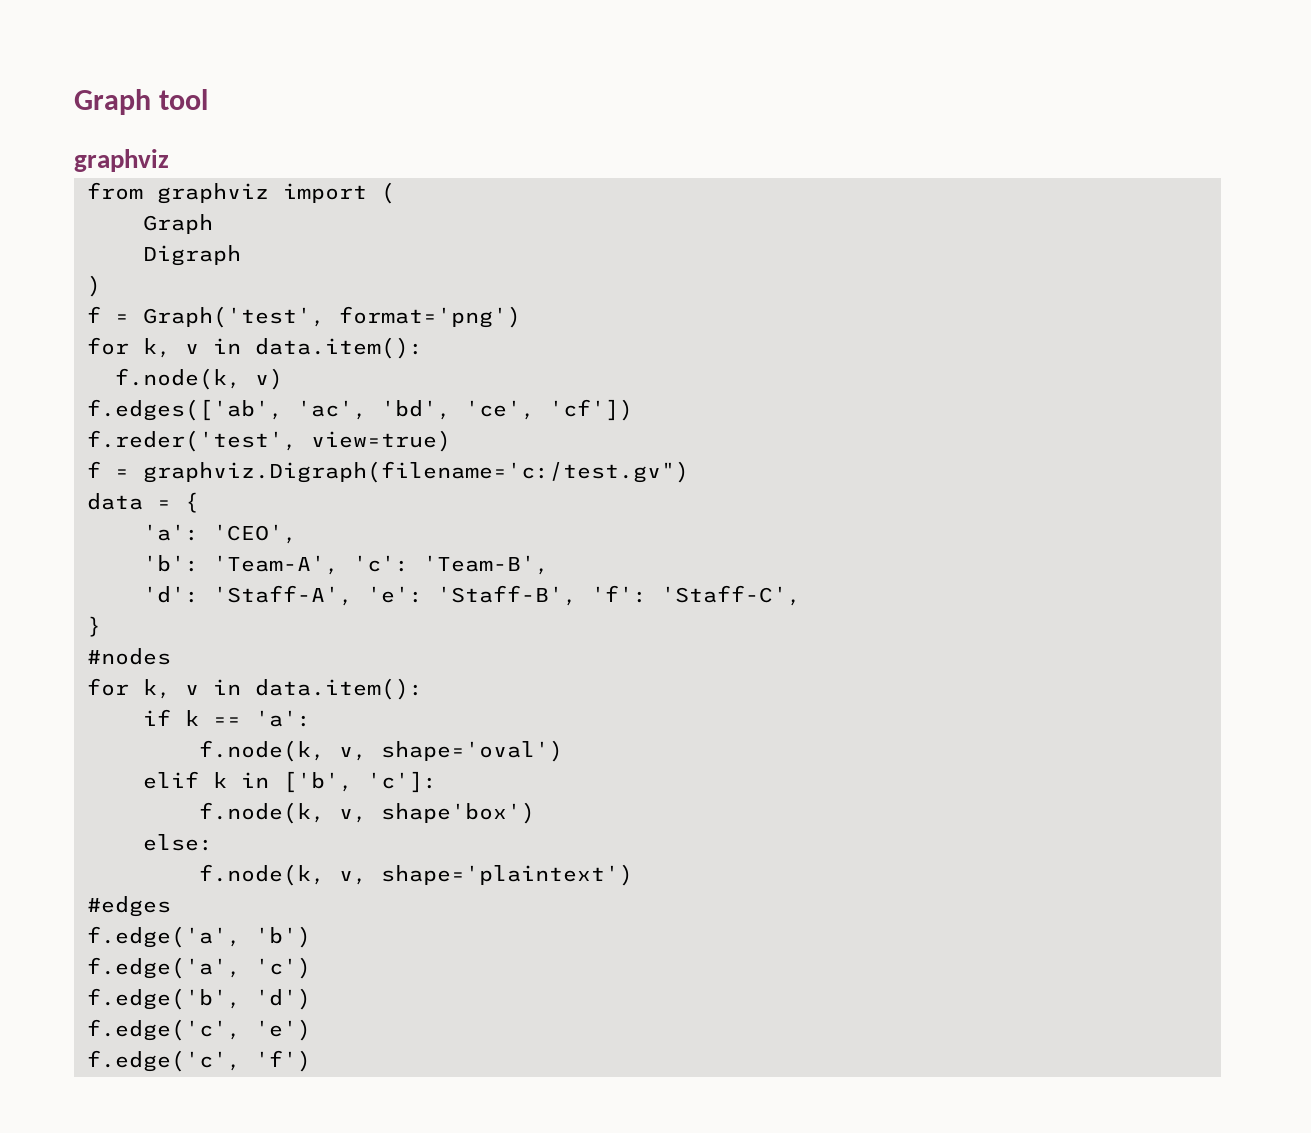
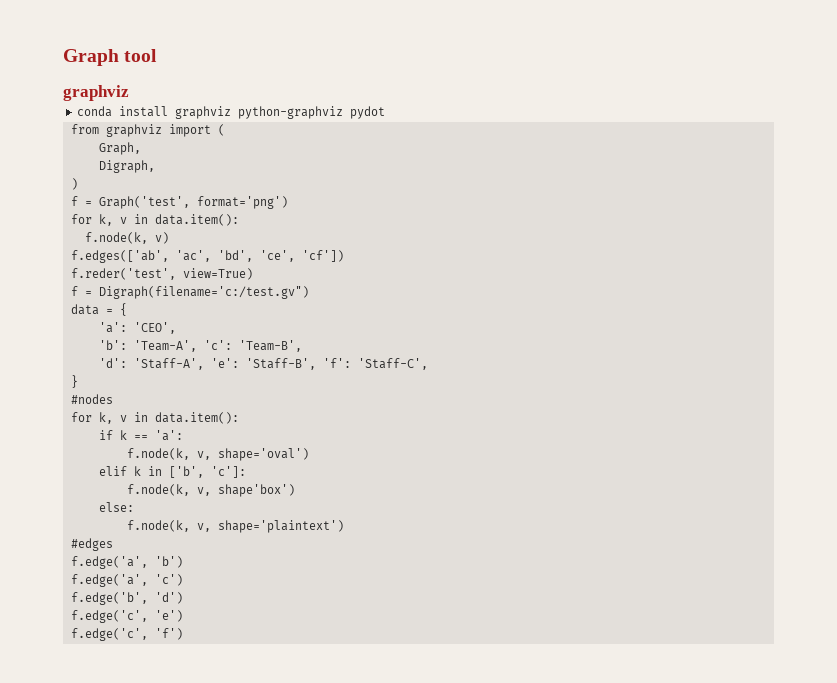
+ conda install graphviz python-graphviz pydot
  from graphviz import (
- Graph
- Digraph
+ Graph,
+ Digraph,
- f.reder('test', view=true)
- f = graphviz.Digraph(filename='c:/test.gv")
+ f.reder('test', view=True)
+ f = Digraph(filename='c:/test.gv")

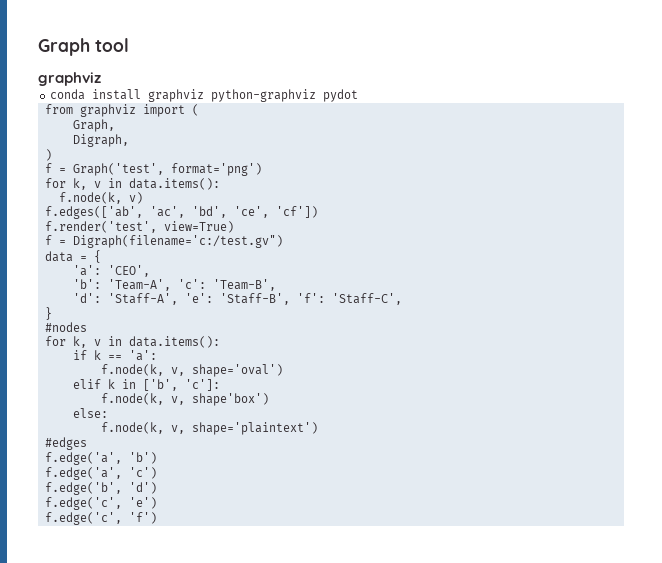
  f = Graph('test', format='png')
- for k, v in data.item():
+ for k, v in data.items():
- f.reder('test', view=True)
+ f.render('test', view=True)
  #nodes
- for k, v in data.item():
+ for k, v in data.items():

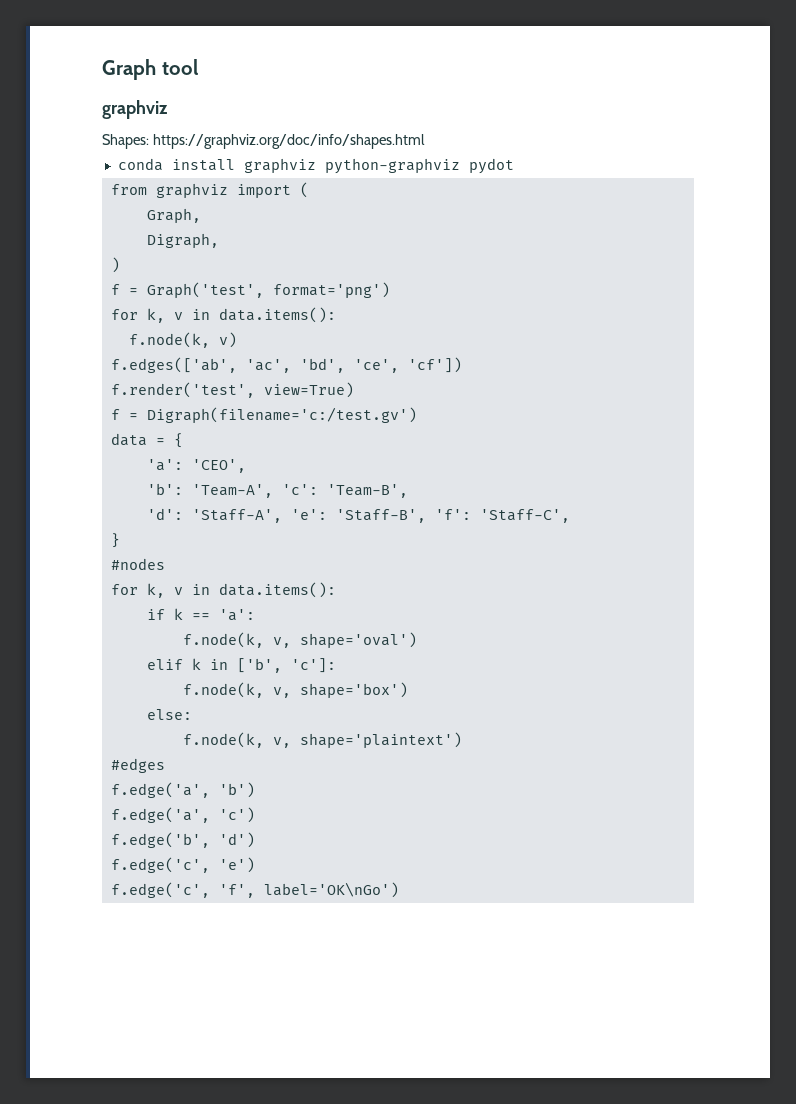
+ Shapes: https://graphviz.org/doc/info/shapes.html
- f = Digraph(filename='c:/test.gv")
+ f = Digraph(filename='c:/test.gv')
- f.node(k, v, shape'box')
+ f.node(k, v, shape='box')
- f.edge('c', 'f')
+ f.edge('c', 'f', label='OK\nGo')

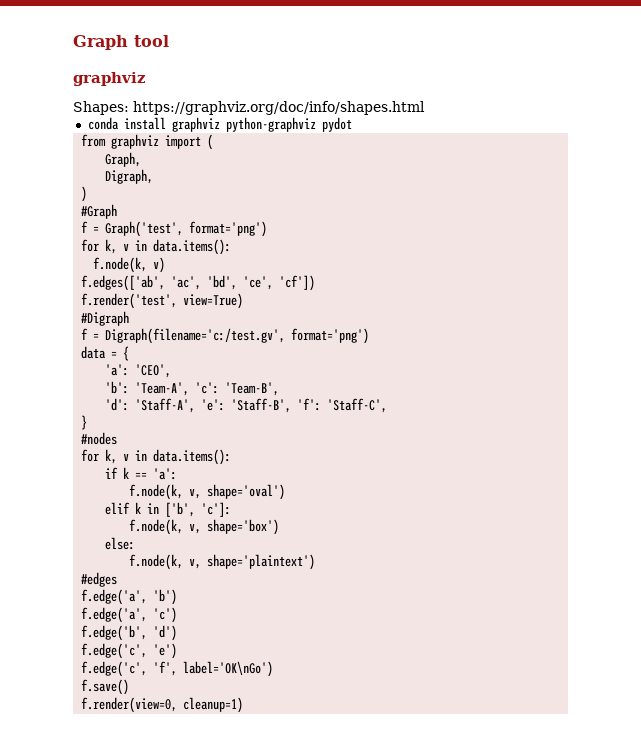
+ #Graph
- f = Digraph(filename='c:/test.gv')
+ #Digraph
+ f = Digraph(filename='c:/test.gv', format='png')
+ f.save()
+ f.render(view=0, cleanup=1)

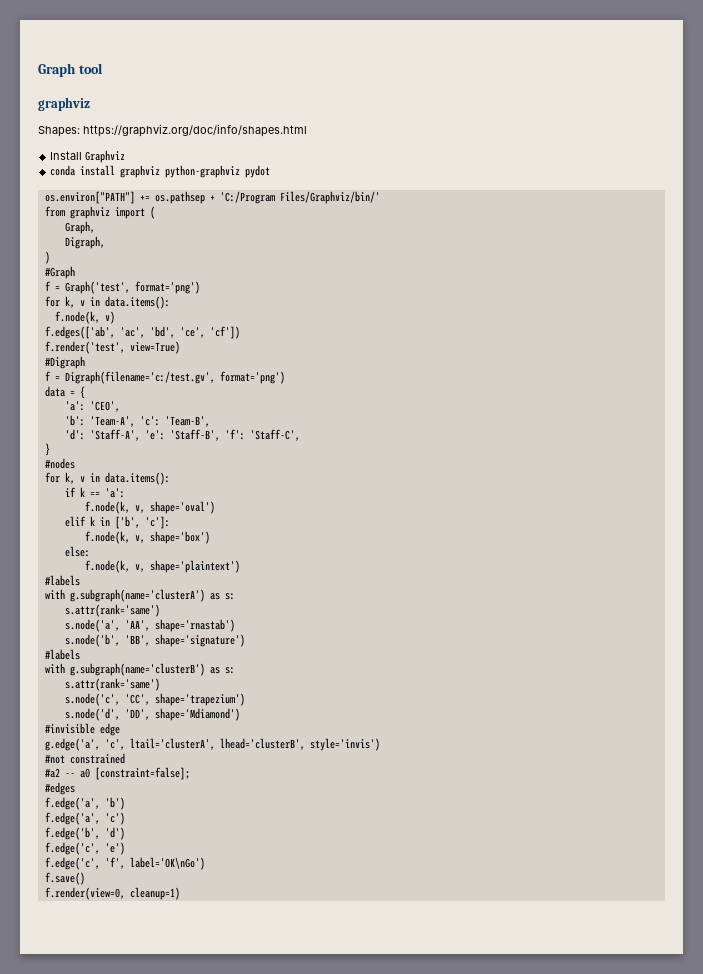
+ Install Graphviz
+ os.environ["PATH"] += os.pathsep + 'C:/Program Files/Graphviz/bin/'
  f.node(k, v, shape='plaintext')
+ #labels
+ with g.subgraph(name='clusterA') as s:
+ s.attr(rank='same')
+ s.node('a', 'AA', shape='rnastab')
+ s.node('b', 'BB', shape='signature')
+ #labels
+ with g.subgraph(name='clusterB') as s:
+ s.attr(rank='same')
+ s.node('c', 'CC', shape='trapezium')
+ s.node('d', 'DD', shape='Mdiamond')
+ #invisible edge
+ g.edge('a', 'c', ltail='clusterA', lhead='clusterB', style='invis')
+ #not constrained
+ #a2 -- a0 [constraint=false];

